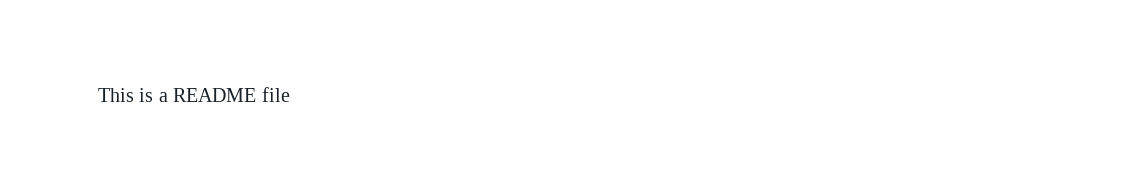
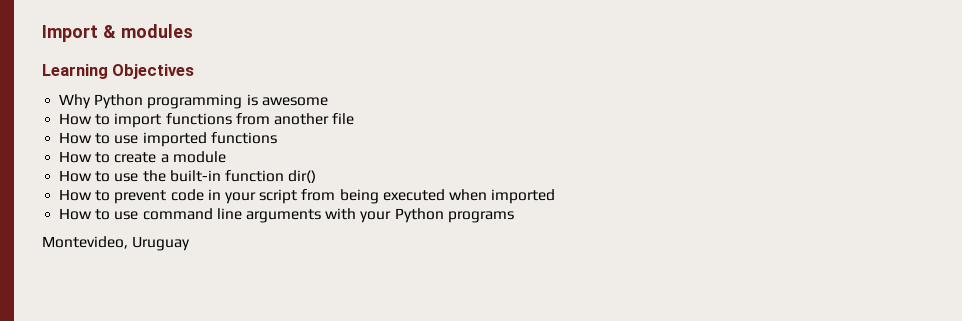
- This is a README file
+ Import & modules
+ Learning Objectives
+ Why Python programming is awesome
+ How to import functions from another file
+ How to use imported functions
+ How to create a module
+ How to use the built-in function dir()
+ How to prevent code in your script from being executed when imported
+ How to use command line arguments with your Python programs
+ Montevideo, Uruguay

